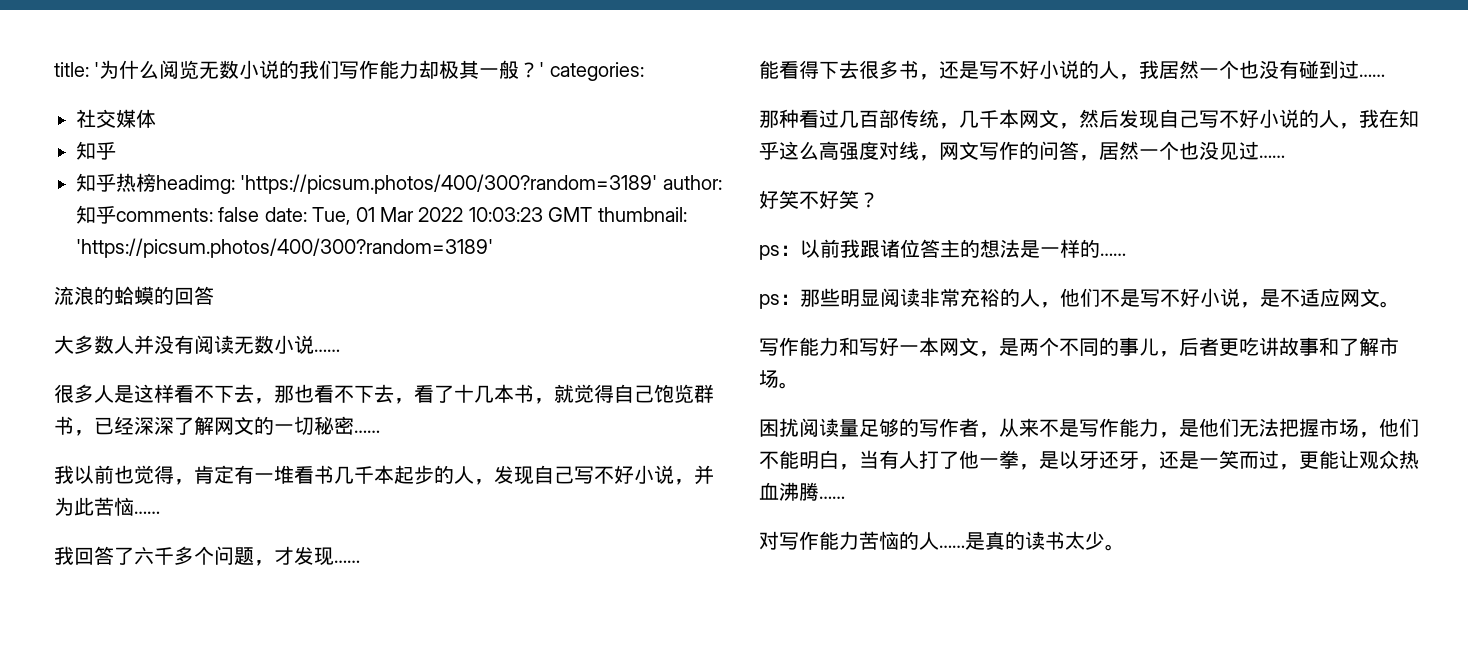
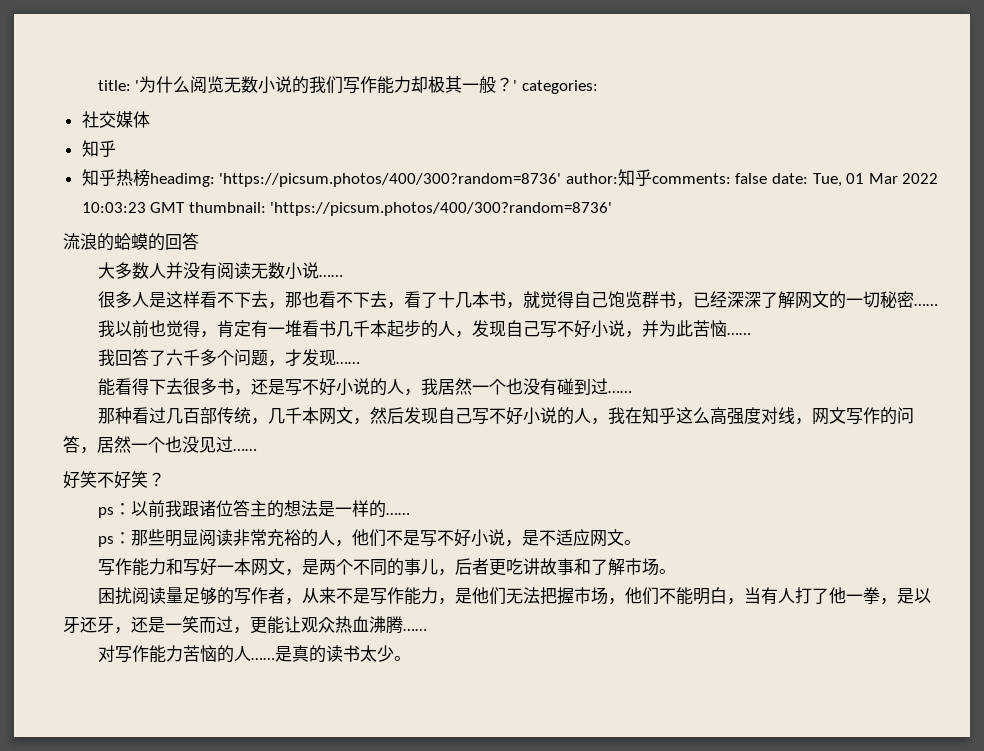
- 知乎热榜headimg: 'https://picsum.photos/400/300?random=3189' author:知乎comments: false date: Tue, 01 Mar 2022 10:03:23 GMT thumbnail: 'https://picsum.photos/400/300?random=3189'
+ 知乎热榜headimg: 'https://picsum.photos/400/300?random=8736' author:知乎comments: false date: Tue, 01 Mar 2022 10:03:23 GMT thumbnail: 'https://picsum.photos/400/300?random=8736'

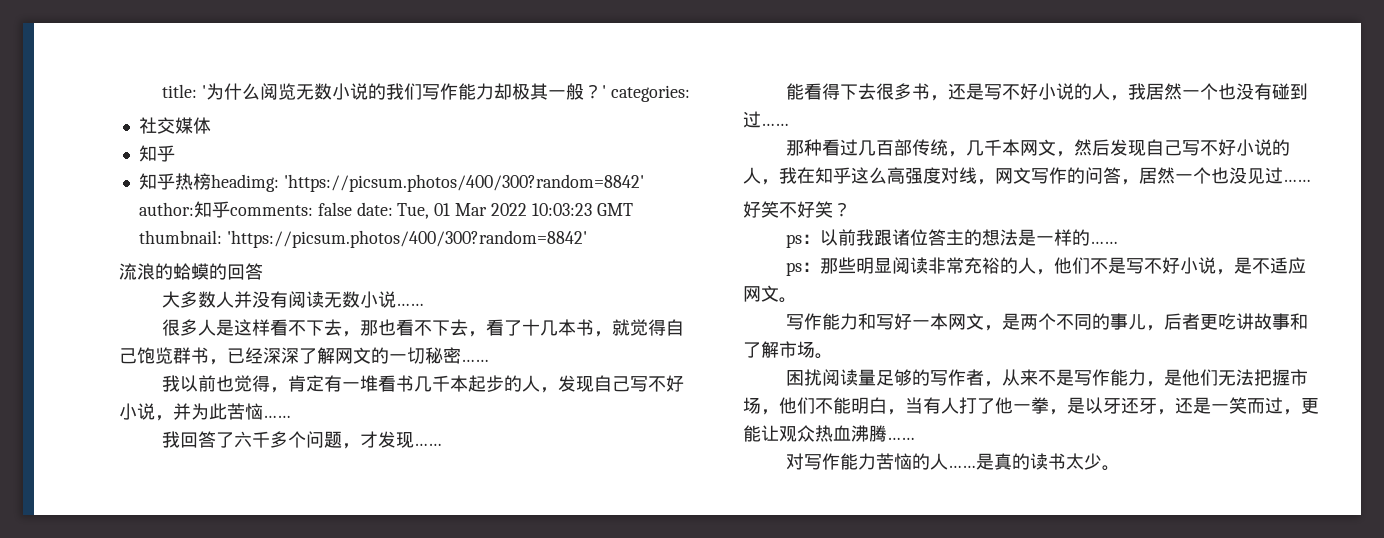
- 知乎热榜headimg: 'https://picsum.photos/400/300?random=8736' author:知乎comments: false date: Tue, 01 Mar 2022 10:03:23 GMT thumbnail: 'https://picsum.photos/400/300?random=8736'
+ 知乎热榜headimg: 'https://picsum.photos/400/300?random=8842' author:知乎comments: false date: Tue, 01 Mar 2022 10:03:23 GMT thumbnail: 'https://picsum.photos/400/300?random=8842'

